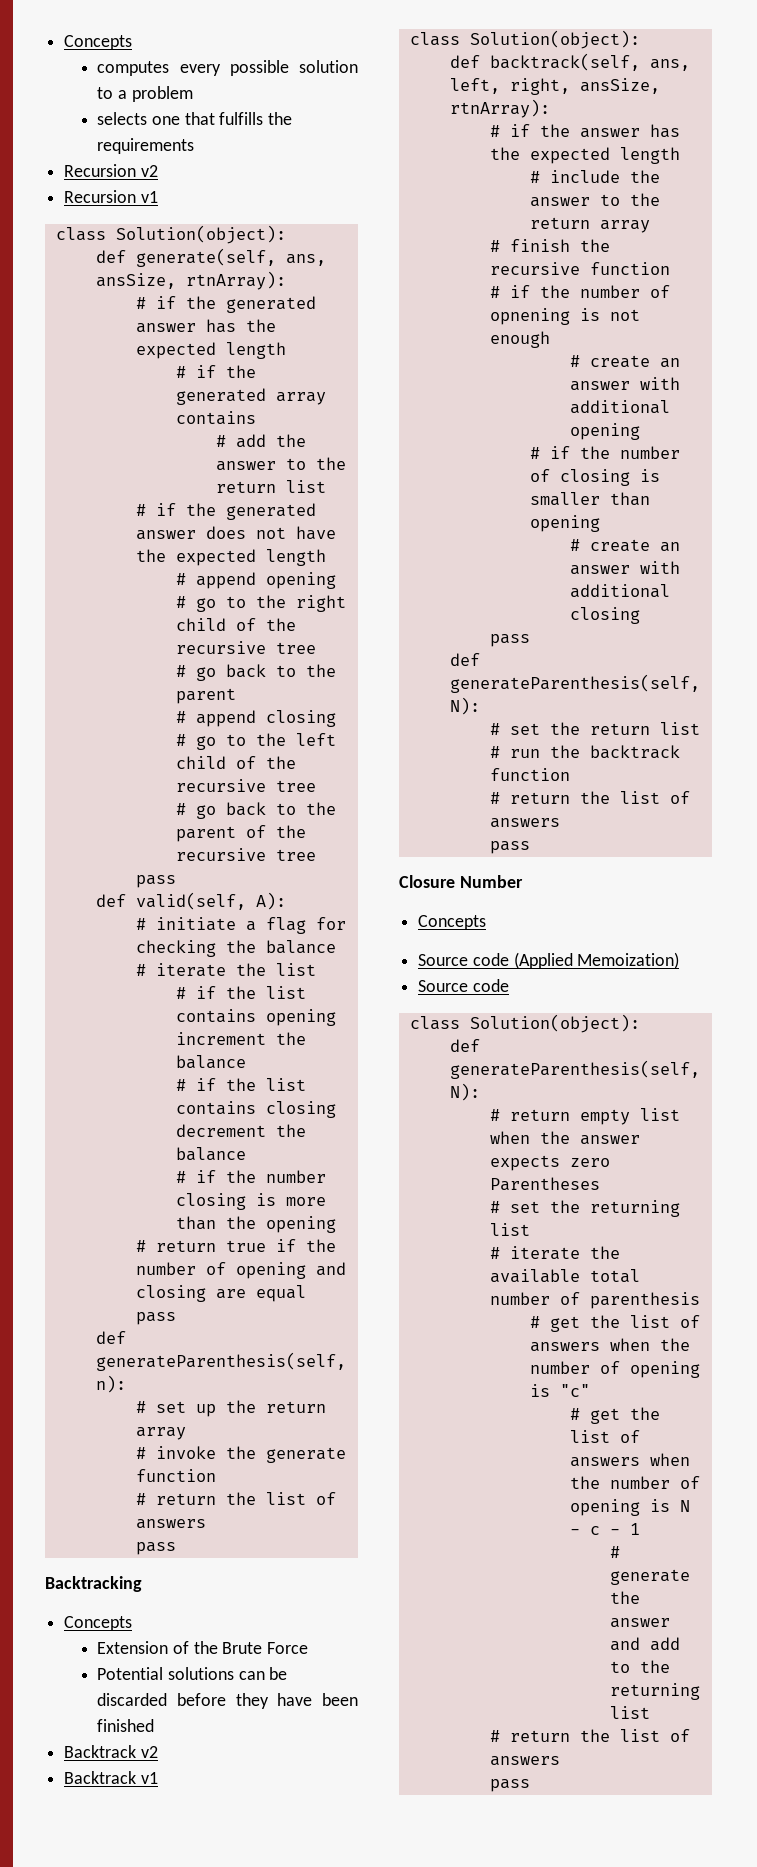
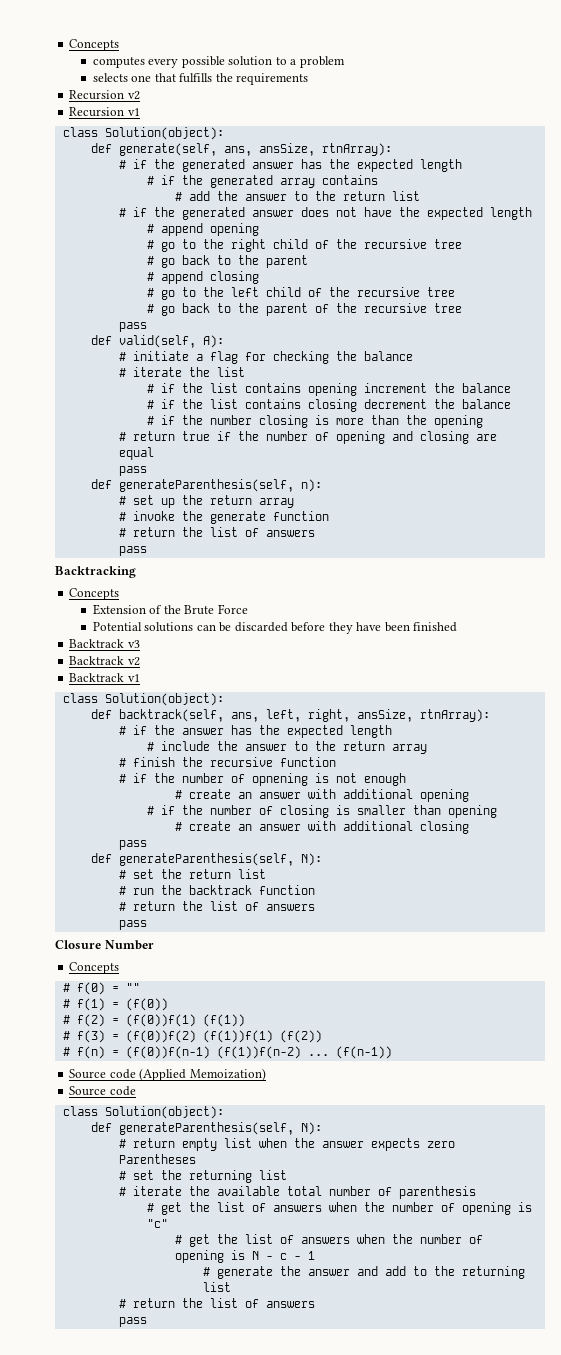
+ Backtrack v3
+ # f(0) = ""
+ # f(1) = (f(0))
+ # f(2) = (f(0))f(1) (f(1))
+ # f(3) = (f(0))f(2) (f(1))f(1) (f(2))
+ # f(n) = (f(0))f(n-1) (f(1))f(n-2) ... (f(n-1))

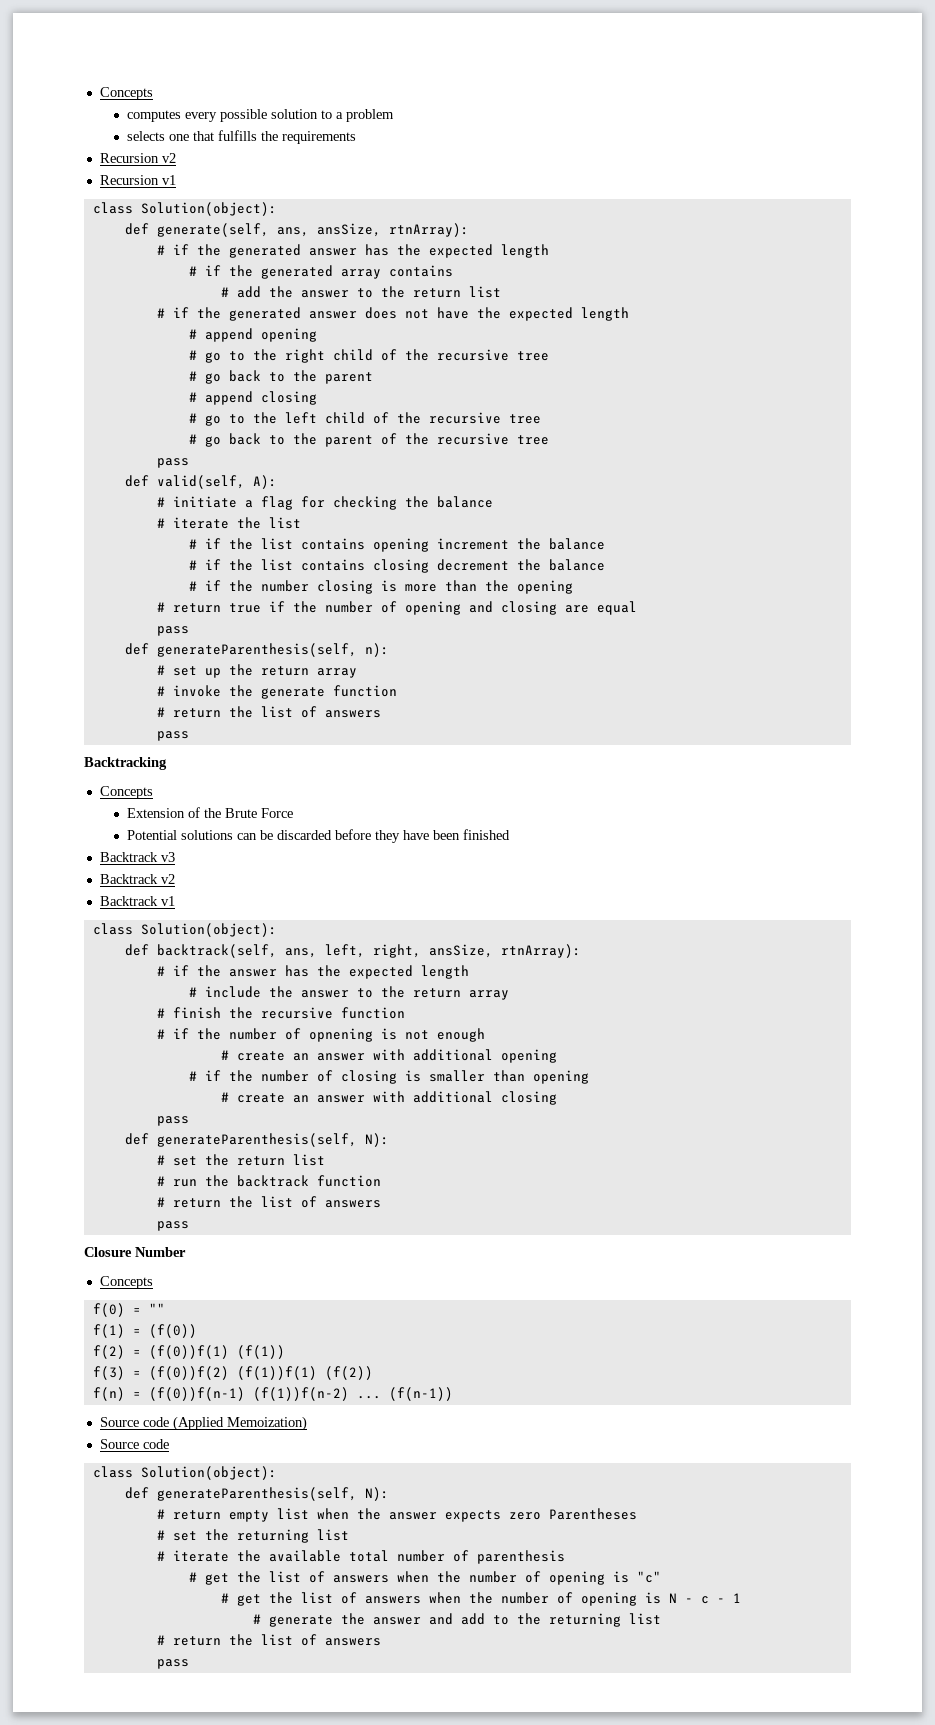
- # f(0) = ""
+ f(0) = ""
- # f(1) = (f(0))
+ f(1) = (f(0))
- # f(2) = (f(0))f(1) (f(1))
+ f(2) = (f(0))f(1) (f(1))
- # f(3) = (f(0))f(2) (f(1))f(1) (f(2))
+ f(3) = (f(0))f(2) (f(1))f(1) (f(2))
- # f(n) = (f(0))f(n-1) (f(1))f(n-2) ...
+ f(n) = (f(0))f(n-1) (f(1))f(n-2) ...

